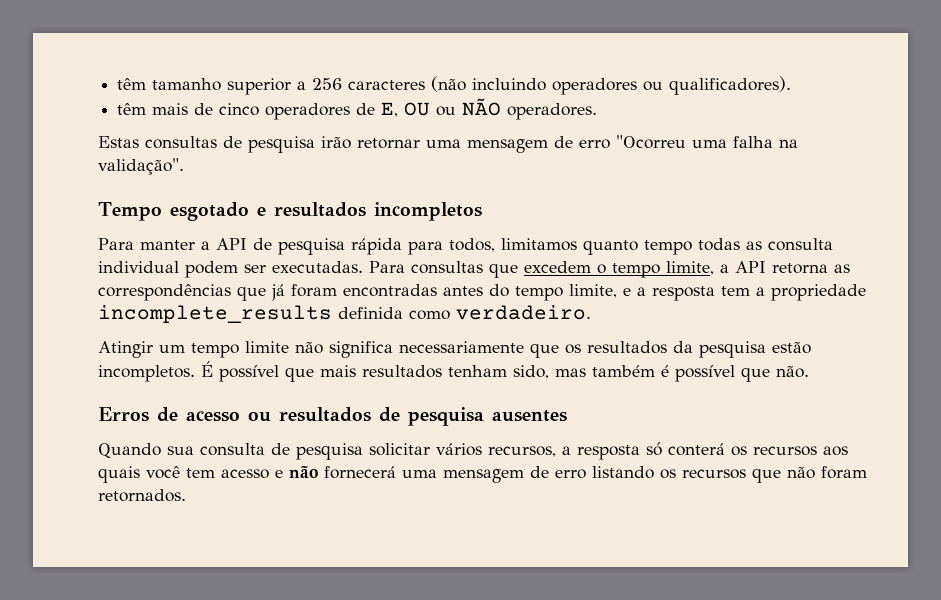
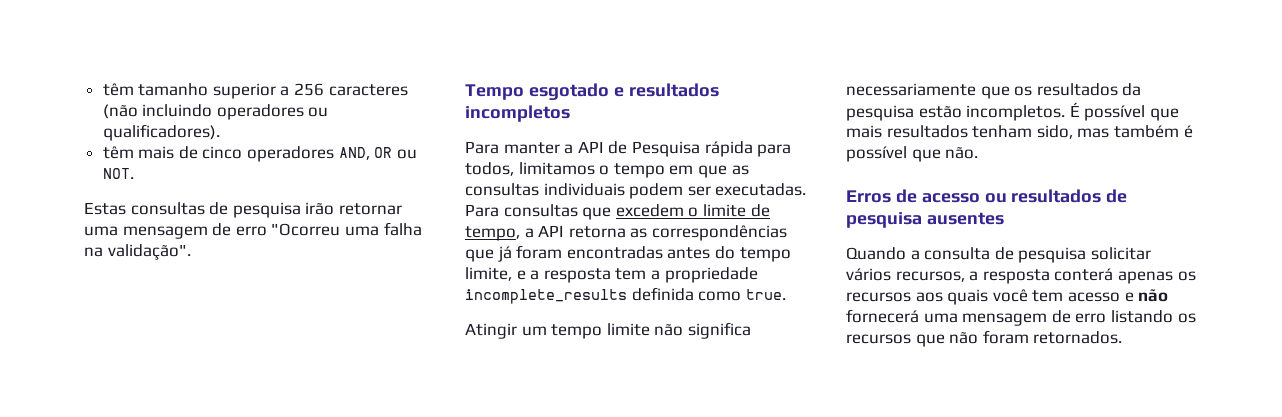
- têm mais de cinco operadores de E, OU ou NÃO operadores.
+ têm mais de cinco operadores AND, OR ou NOT.
- Para manter a API de pesquisa rápida para todos, limitamos quanto tempo todas as consulta individual podem ser executadas.
+ Para manter a API de Pesquisa rápida para todos, limitamos o tempo em que as consultas individuais podem ser executadas.
- Para consultas que excedem o tempo limite, a API retorna as correspondências que já foram encontradas antes do tempo limite, e a resposta tem a propriedade incomplete_results definida como verdadeiro.
+ Para consultas que excedem o limite de tempo, a API retorna as correspondências que já foram encontradas antes do tempo limite, e a resposta tem a propriedade incomplete_results definida como true.
- Quando sua consulta de pesquisa solicitar vários recursos, a resposta só conterá os recursos aos quais você tem acesso e não fornecerá uma mensagem de erro listando os recursos que não foram retornados.
+ Quando a consulta de pesquisa solicitar vários recursos, a resposta conterá apenas os recursos aos quais você tem acesso e não fornecerá uma mensagem de erro listando os recursos que não foram retornados.

